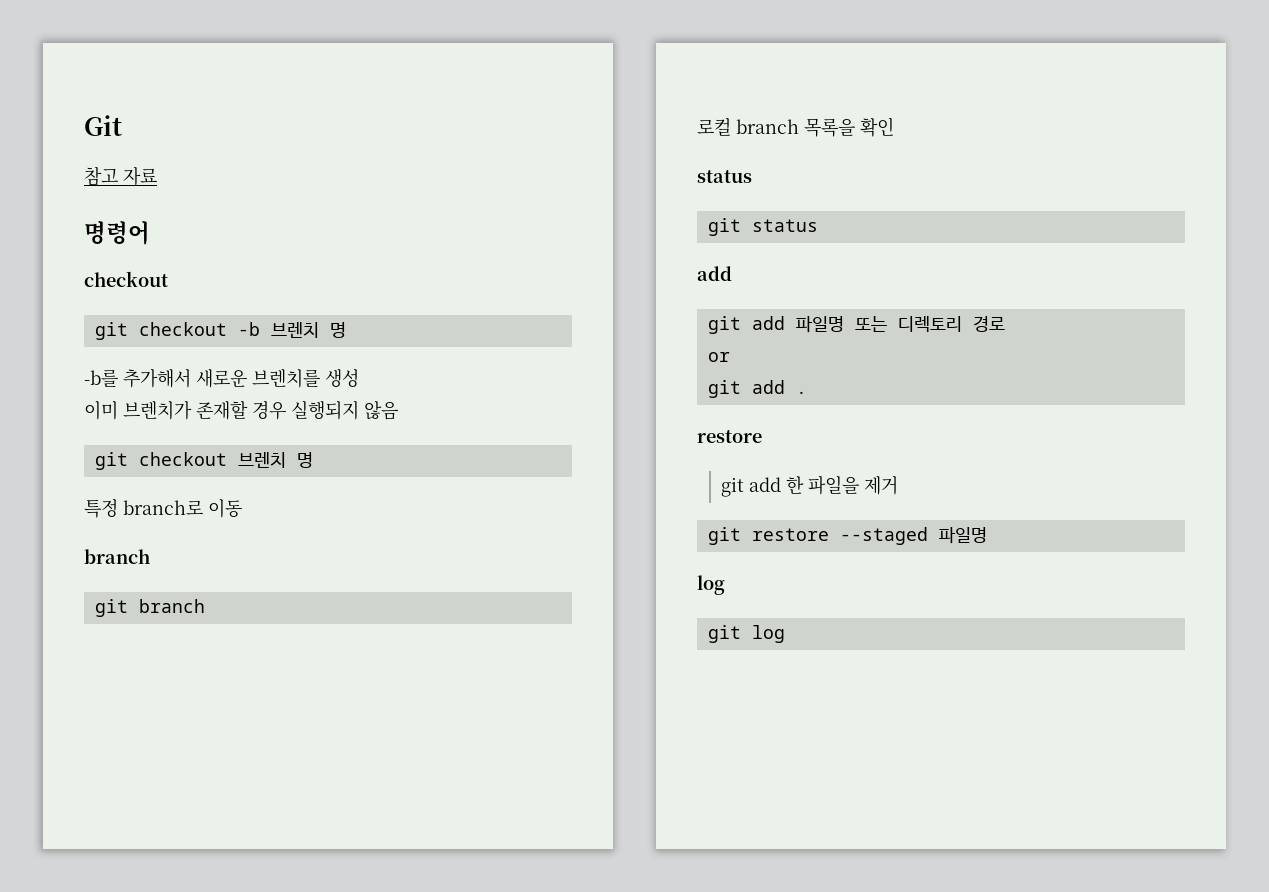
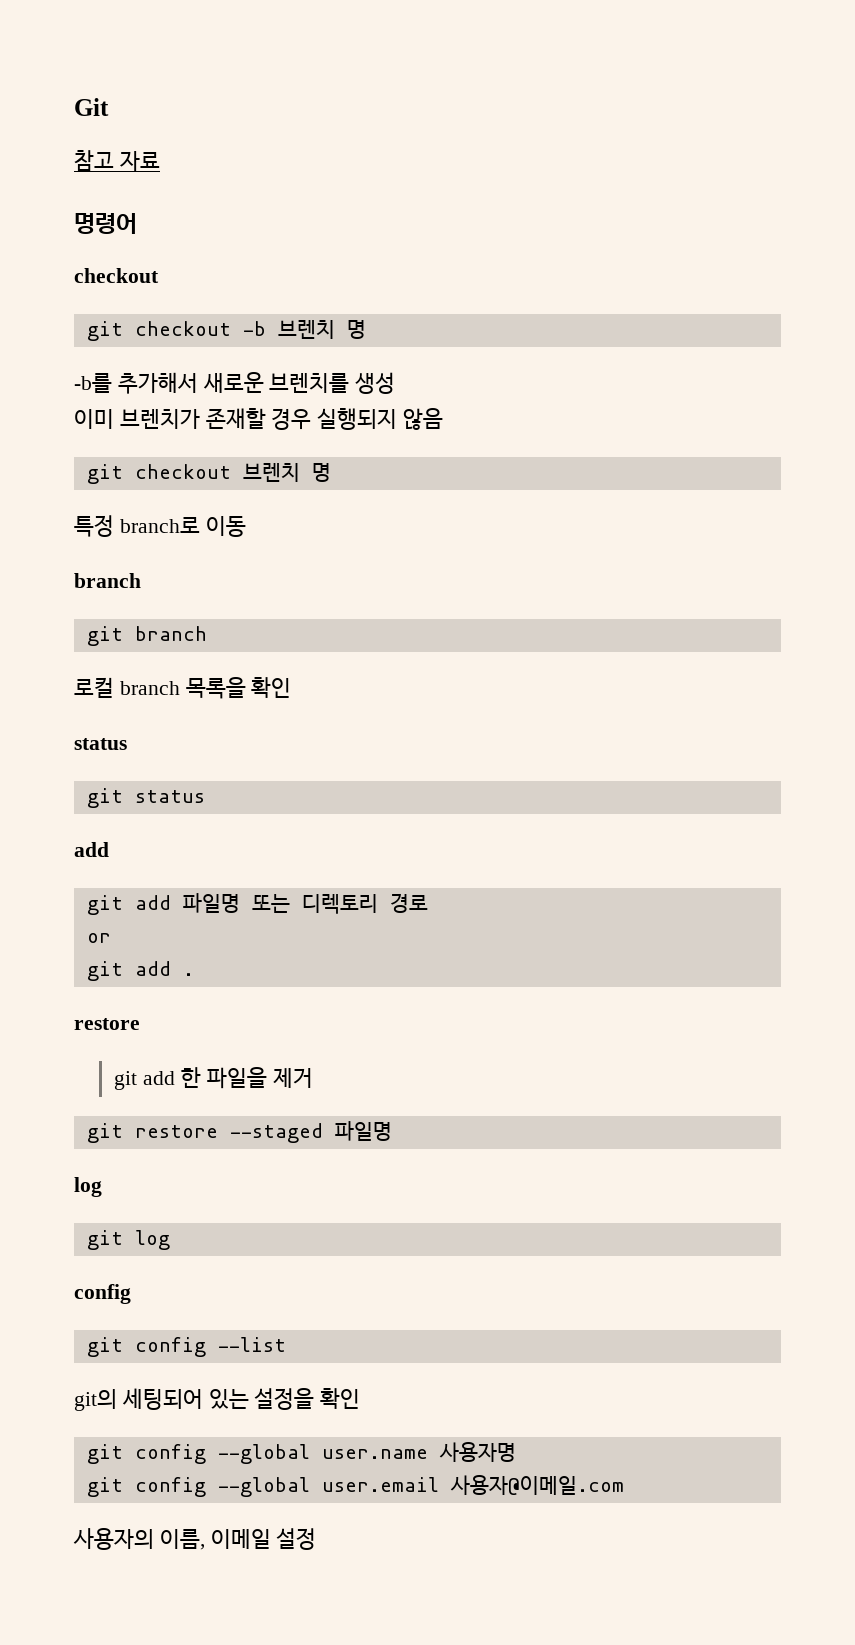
  git log
+ config
+ git config --list
+ git의 세팅되어 있는 설정을 확인
+ git config --global user.name 사용자명
+ git config --global user.email 사용자@이메일.com
+ 사용자의 이름, 이메일 설정

